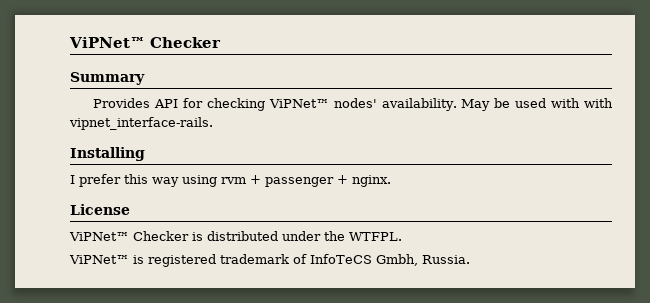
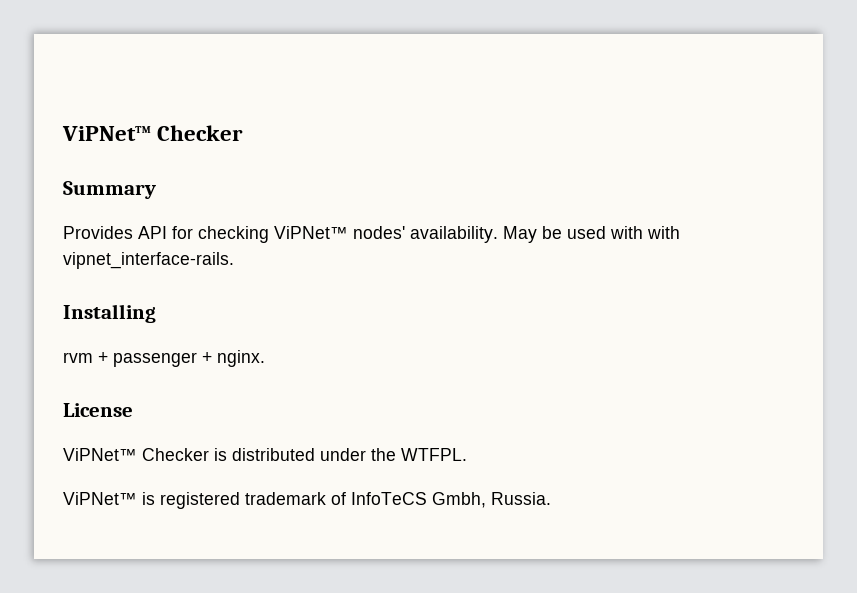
- I prefer this way using rvm + passenger + nginx.
+ rvm + passenger + nginx.

